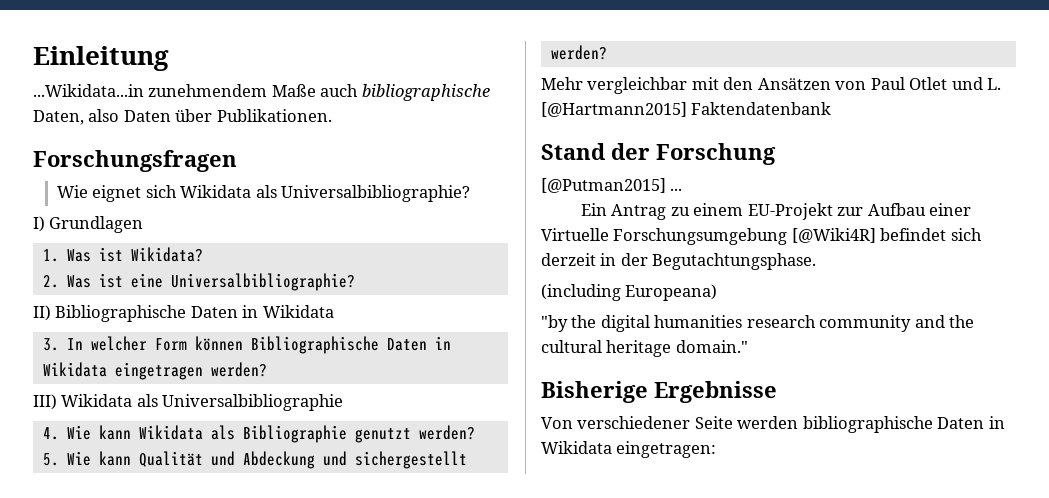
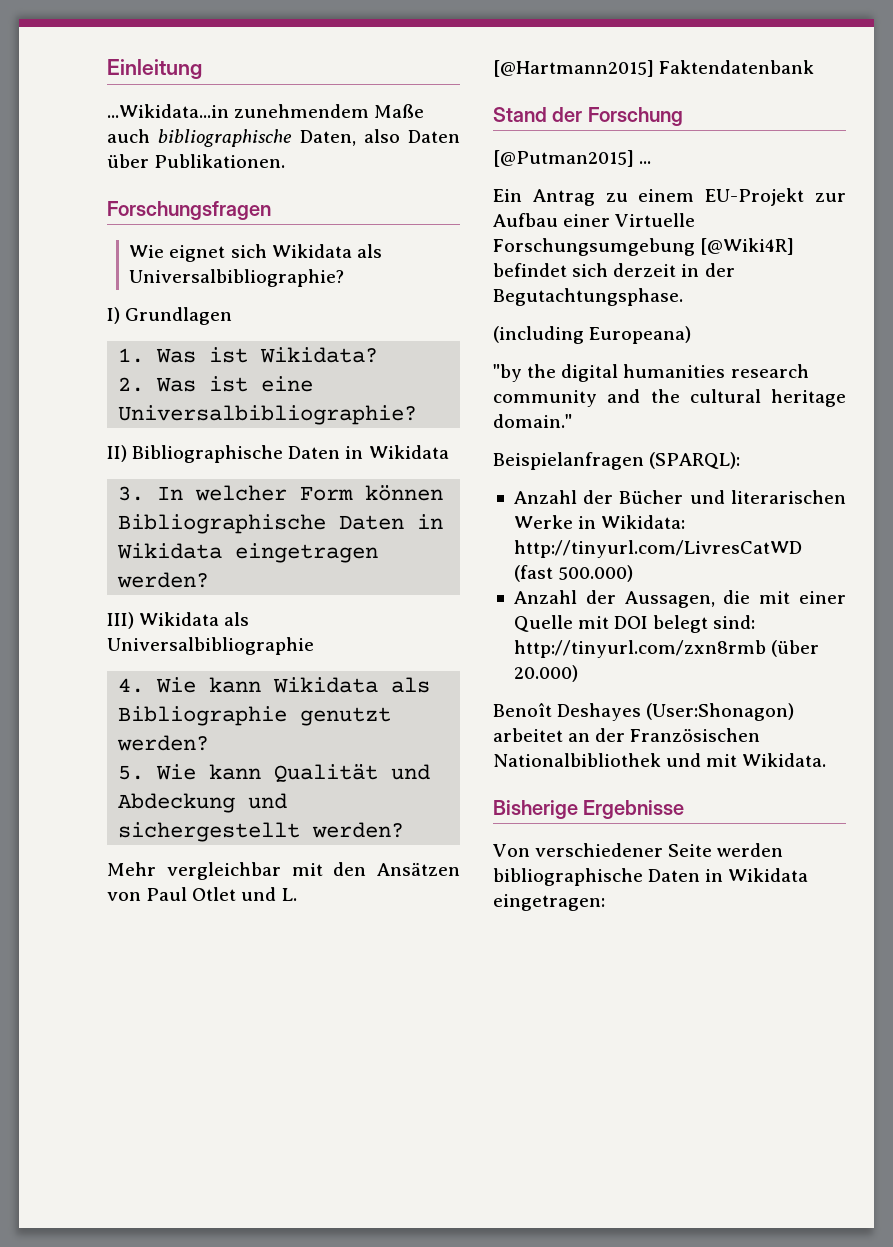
+ Beispielanfragen (SPARQL):
+ Anzahl der Bücher und literarischen Werke in Wikidata: http://tinyurl.com/LivresCatWD (fast 500.000)
+ Anzahl der Aussagen, die mit einer Quelle mit DOI belegt sind: http://tinyurl.com/zxn8rmb (über 20.000)
+ Benoît Deshayes (User:Shonagon) arbeitet an der Französischen Nationalbibliothek und mit Wikidata.

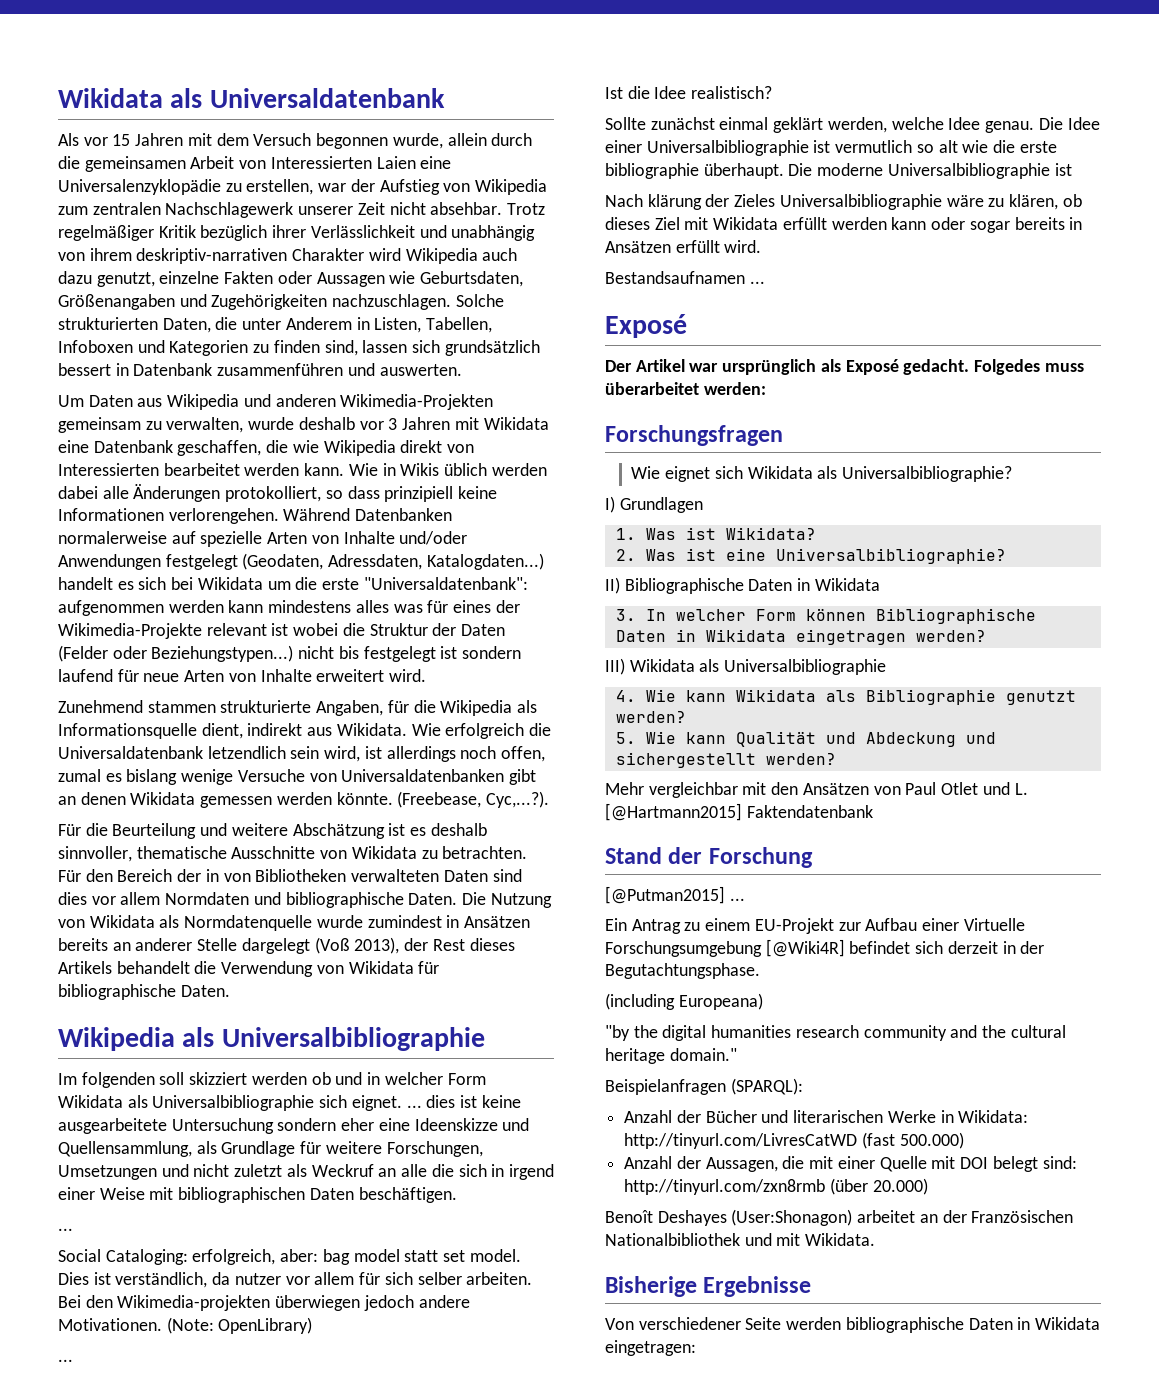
- Einleitung
- ...Wikidata...in zunehmendem Maße auch bibliographische Daten, also Daten über Publikationen.
+ Wikidata als Universaldatenbank
+ Als vor 15 Jahren mit dem Versuch begonnen wurde, allein durch die gemeinsamen Arbeit von Interessierten Laien eine Universalenzyklopädie zu erstellen, war der Aufstieg von Wikipedia zum zentralen Nachschlagewerk unserer Zeit nicht absehbar. Trotz regelmäßiger Kritik bezüglich ihrer Verlässlichkeit und unabhängig von ihrem deskriptiv-narrativen Charakter wird Wikipedia auch dazu genutzt, einzelne Fakten oder Aussagen wie Geburtsdaten, Größenangaben und Zugehörigkeiten nachzuschlagen. Solche strukturierten Daten, die unter Anderem in Listen, Tabellen, Infoboxen und Kategorien zu finden sind, lassen sich grundsätzlich bessert in Datenbank zusammenführen und auswerten.
+ Um Daten aus Wikipedia und anderen Wikimedia-Projekten gemeinsam zu verwalten, wurde deshalb vor 3 Jahren mit Wikidata eine Datenbank geschaffen, die wie Wikipedia direkt von Interessierten bearbeitet werden kann. Wie in Wikis üblich werden dabei alle Änderungen protokolliert, so dass prinzipiell keine Informationen verlorengehen. Während Datenbanken normalerweise auf spezielle Arten von Inhalte und/oder Anwendungen festgelegt (Geodaten, Adressdaten, Katalogdaten...) handelt es sich bei Wikidata um die erste "Universaldatenbank": aufgenommen werden kann mindestens alles was für eines der Wikimedia-Projekte relevant ist wobei die Struktur der Daten (Felder oder Beziehungstypen...) nicht bis festgelegt ist sondern laufend für neue Arten von Inhalte erweitert wird.
+ Zunehmend stammen strukturierte Angaben, für die Wikipedia als Informationsquelle dient, indirekt aus Wikidata. Wie erfolgreich die Universaldatenbank letzendlich sein wird, ist allerdings noch offen, zumal es bislang wenige Versuche von Universaldatenbanken gibt an denen Wikidata gemessen werden könnte. (Freebease, Cyc,...?).
+ Für die Beurteilung und weitere Abschätzung ist es deshalb sinnvoller, thematische Ausschnitte von Wikidata zu betrachten. Für den Bereich der in von Bibliotheken verwalteten Daten sind dies vor allem Normdaten und bibliographische Daten. Die Nutzung von Wikidata als Normdatenquelle wurde zumindest in Ansätzen bereits an anderer Stelle dargelegt (Voß 2013), der Rest dieses Artikels behandelt die Verwendung von Wikidata für bibliographische Daten.
+ Wikipedia als Universalbibliographie
+ Im folgenden soll skizziert werden ob und in welcher Form Wikidata als Universalbibliographie sich eignet. ... dies ist keine ausgearbeitete Untersuchung sondern eher eine Ideenskizze und Quellensammlung, als Grundlage für weitere Forschungen, Umsetzungen und nicht zuletzt als Weckruf an alle die sich in irgend einer Weise mit bibliographischen Daten beschäftigen.
+ ...
+ Social Cataloging: erfolgreich, aber: bag model statt set model. Dies ist verständlich, da nutzer vor allem für sich selber arbeiten. Bei den Wikimedia-projekten überwiegen jedoch andere Motivationen. (Note: OpenLibrary)
+ ...
+ Ist die Idee realistisch?
+ Sollte zunächst einmal geklärt werden, welche Idee genau. Die Idee einer Universalbibliographie ist vermutlich so alt wie die erste bibliographie überhaupt. Die moderne Universalbibliographie ist
+ Nach klärung der Zieles Universalbibliographie wäre zu klären, ob dieses Ziel mit Wikidata erfüllt werden kann oder sogar bereits in Ansätzen erfüllt wird.
+ Bestandsaufnamen ...
+ Exposé
+ Der Artikel war ursprünglich als Exposé gedacht. Folgedes muss überarbeitet werden:

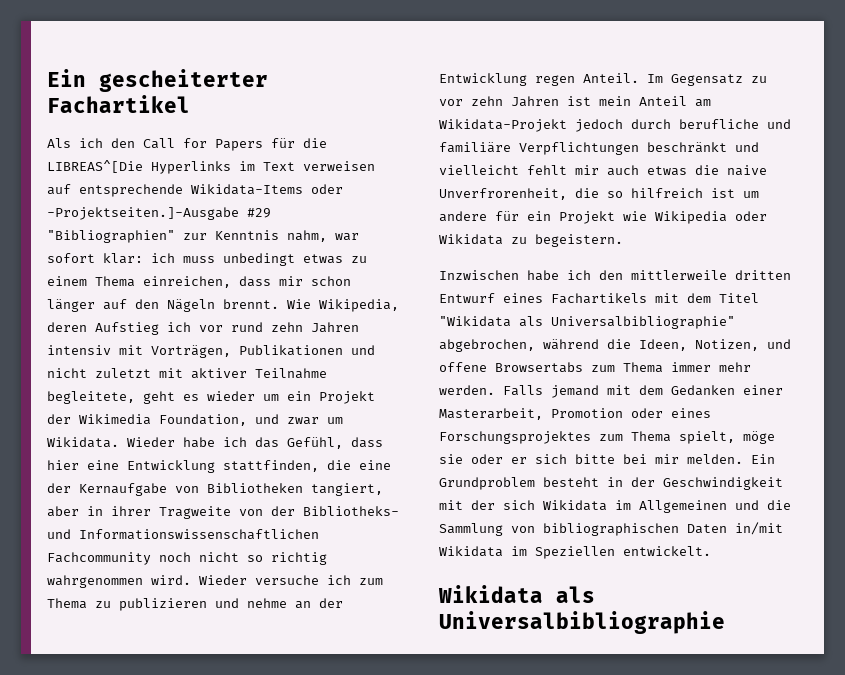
- Wikidata als Universaldatenbank
- Als vor 15 Jahren mit dem Versuch begonnen wurde, allein durch die gemeinsamen Arbeit von Interessierten Laien eine Universalenzyklopädie zu erstellen, war der Aufstieg von Wikipedia zum zentralen Nachschlagewerk unserer Zeit nicht absehbar. Trotz regelmäßiger Kritik bezüglich ihrer Verlässlichkeit und unabhängig von ihrem deskriptiv-narrativen Charakter wird Wikipedia auch dazu genutzt, einzelne Fakten oder Aussagen wie Geburtsdaten, Größenangaben und Zugehörigkeiten nachzuschlagen. Solche strukturierten Daten, die unter Anderem in Listen, Tabellen, Infoboxen und Kategorien zu finden sind, lassen sich grundsätzlich bessert in Datenbank zusammenführen und auswerten.
- Um Daten aus Wikipedia und anderen Wikimedia-Projekten gemeinsam zu verwalten, wurde deshalb vor 3 Jahren mit Wikidata eine Datenbank geschaffen, die wie Wikipedia direkt von Interessierten bearbeitet werden kann. Wie in Wikis üblich werden dabei alle Änderungen protokolliert, so dass prinzipiell keine Informationen verlorengehen. Während Datenbanken normalerweise auf spezielle Arten von Inhalte und/oder Anwendungen festgelegt (Geodaten, Adressdaten, Katalogdaten...) handelt es sich bei Wikidata um die erste "Universaldatenbank": aufgenommen werden kann mindestens alles was für eines der Wikimedia-Projekte relevant ist wobei die Struktur der Daten (Felder oder Beziehungstypen...) nicht bis festgelegt ist sondern laufend für neue Arten von Inhalte erweitert wird.
- Zunehmend stammen strukturierte Angaben, für die Wikipedia als Informationsquelle dient, indirekt aus Wikidata. Wie erfolgreich die Universaldatenbank letzendlich sein wird, ist allerdings noch offen, zumal es bislang wenige Versuche von Universaldatenbanken gibt an denen Wikidata gemessen werden könnte. (Freebease, Cyc,...?).
- Für die Beurteilung und weitere Abschätzung ist es deshalb sinnvoller, thematische Ausschnitte von Wikidata zu betrachten. Für den Bereich der in von Bibliotheken verwalteten Daten sind dies vor allem Normdaten und bibliographische Daten. Die Nutzung von Wikidata als Normdatenquelle wurde zumindest in Ansätzen bereits an anderer Stelle dargelegt (Voß 2013), der Rest dieses Artikels behandelt die Verwendung von Wikidata für bibliographische Daten.
- Wikipedia als Universalbibliographie
- Im folgenden soll skizziert werden ob und in welcher Form Wikidata als Universalbibliographie sich eignet. ... dies ist keine ausgearbeitete Untersuchung sondern eher eine Ideenskizze und Quellensammlung, als Grundlage für weitere Forschungen, Umsetzungen und nicht zuletzt als Weckruf an alle die sich in irgend einer Weise mit bibliographischen Daten beschäftigen.
- ...
- Social Cataloging: erfolgreich, aber: bag model statt set model. Dies ist verständlich, da nutzer vor allem für sich selber arbeiten. Bei den Wikimedia-projekten überwiegen jedoch andere Motivationen. (Note: OpenLibrary)
- ...
- Ist die Idee realistisch?
- Sollte zunächst einmal geklärt werden, welche Idee genau. Die Idee einer Universalbibliographie ist vermutlich so alt wie die erste bibliographie überhaupt. Die moderne Universalbibliographie ist
- Nach klärung der Zieles Universalbibliographie wäre zu klären, ob dieses Ziel mit Wikidata erfüllt werden kann oder sogar bereits in Ansätzen erfüllt wird.
- Bestandsaufnamen ...
- Exposé
- Der Artikel war ursprünglich als Exposé gedacht. Folgedes muss überarbeitet werden:
- Forschungsfragen
- Wie eignet sich Wikidata als Universalbibliographie?
- I) Grundlagen
- 1. Was ist Wikidata?
- 2. Was ist eine Universalbibliographie?
- II) Bibliographische Daten in Wikidata
- 3. In welcher Form können Bibliographische Daten in Wikidata eingetragen werden?
- III) Wikidata als Universalbibliographie
- 4. Wie kann Wikidata als Bibliographie genutzt werden?
- 5. Wie kann Qualität und Abdeckung und sichergestellt werden?
- Mehr vergleichbar mit den Ansätzen von Paul Otlet und L. [@Hartmann2015] Faktendatenbank
- Stand der Forschung
- [@Putman2015] ...
- Ein Antrag zu einem EU-Projekt zur Aufbau einer Virtuelle Forschungsumgebung [@Wiki4R] befindet sich derzeit in der Begutachtungsphase.
- (including Europeana)
- "by the digital humanities research community and the cultural heritage domain."
- Beispielanfragen (SPARQL):
- Anzahl der Bücher und literarischen Werke in Wikidata: http://tinyurl.com/LivresCatWD (fast 500.000)
- Anzahl der Aussagen, die mit einer Quelle mit DOI belegt sind: http://tinyurl.com/zxn8rmb (über 20.000)
- Benoît Deshayes (User:Shonagon) arbeitet an der Französischen Nationalbibliothek und mit Wikidata.
- Bisherige Ergebnisse
- Von verschiedener Seite werden bibliographische Daten in Wikidata eingetragen:
+ Ein gescheiterter Fachartikel
+ Als ich den Call for Papers für die LIBREAS^[Die Hyperlinks im Text verweisen auf entsprechende Wikidata-Items oder -Projektseiten.]-Ausgabe #29 "Bibliographien" zur Kenntnis nahm, war sofort klar: ich muss unbedingt etwas zu einem Thema einreichen, dass mir schon länger auf den Nägeln brennt. Wie Wikipedia, deren Aufstieg ich vor rund zehn Jahren intensiv mit Vorträgen, Publikationen und nicht zuletzt mit aktiver Teilnahme begleitete, geht es wieder um ein Projekt der Wikimedia Foundation, und zwar um Wikidata. Wieder habe ich das Gefühl, dass hier eine Entwicklung stattfinden, die eine der Kernaufgabe von Bibliotheken tangiert, aber in ihrer Tragweite von der Bibliotheks- und Informationswissenschaftlichen Fachcommunity noch nicht so richtig wahrgenommen wird. Wieder versuche ich zum Thema zu publizieren und nehme an der Entwicklung regen Anteil. Im Gegensatz zu vor zehn Jahren ist mein Anteil am Wikidata-Projekt jedoch durch berufliche und familiäre Verpflichtungen beschränkt und vielleicht fehlt mir auch etwas die naive Unverfrorenheit, die so hilfreich ist um andere für ein Projekt wie Wikipedia oder Wikidata zu begeistern.
+ Inzwischen habe ich den mittlerweile dritten Entwurf eines Fachartikels mit dem Titel "Wikidata als Universalbibliographie" abgebrochen, während die Ideen, Notizen, und offene Browsertabs zum Thema immer mehr werden. Falls jemand mit dem Gedanken einer Masterarbeit, Promotion oder eines Forschungsprojektes zum Thema spielt, möge sie oder er sich bitte bei mir melden. Ein Grundproblem besteht in der Geschwindigkeit mit der sich Wikidata im Allgemeinen und die Sammlung von bibliographischen Daten in/mit Wikidata im Speziellen entwickelt.
+ Wikidata als Universalbibliographie

